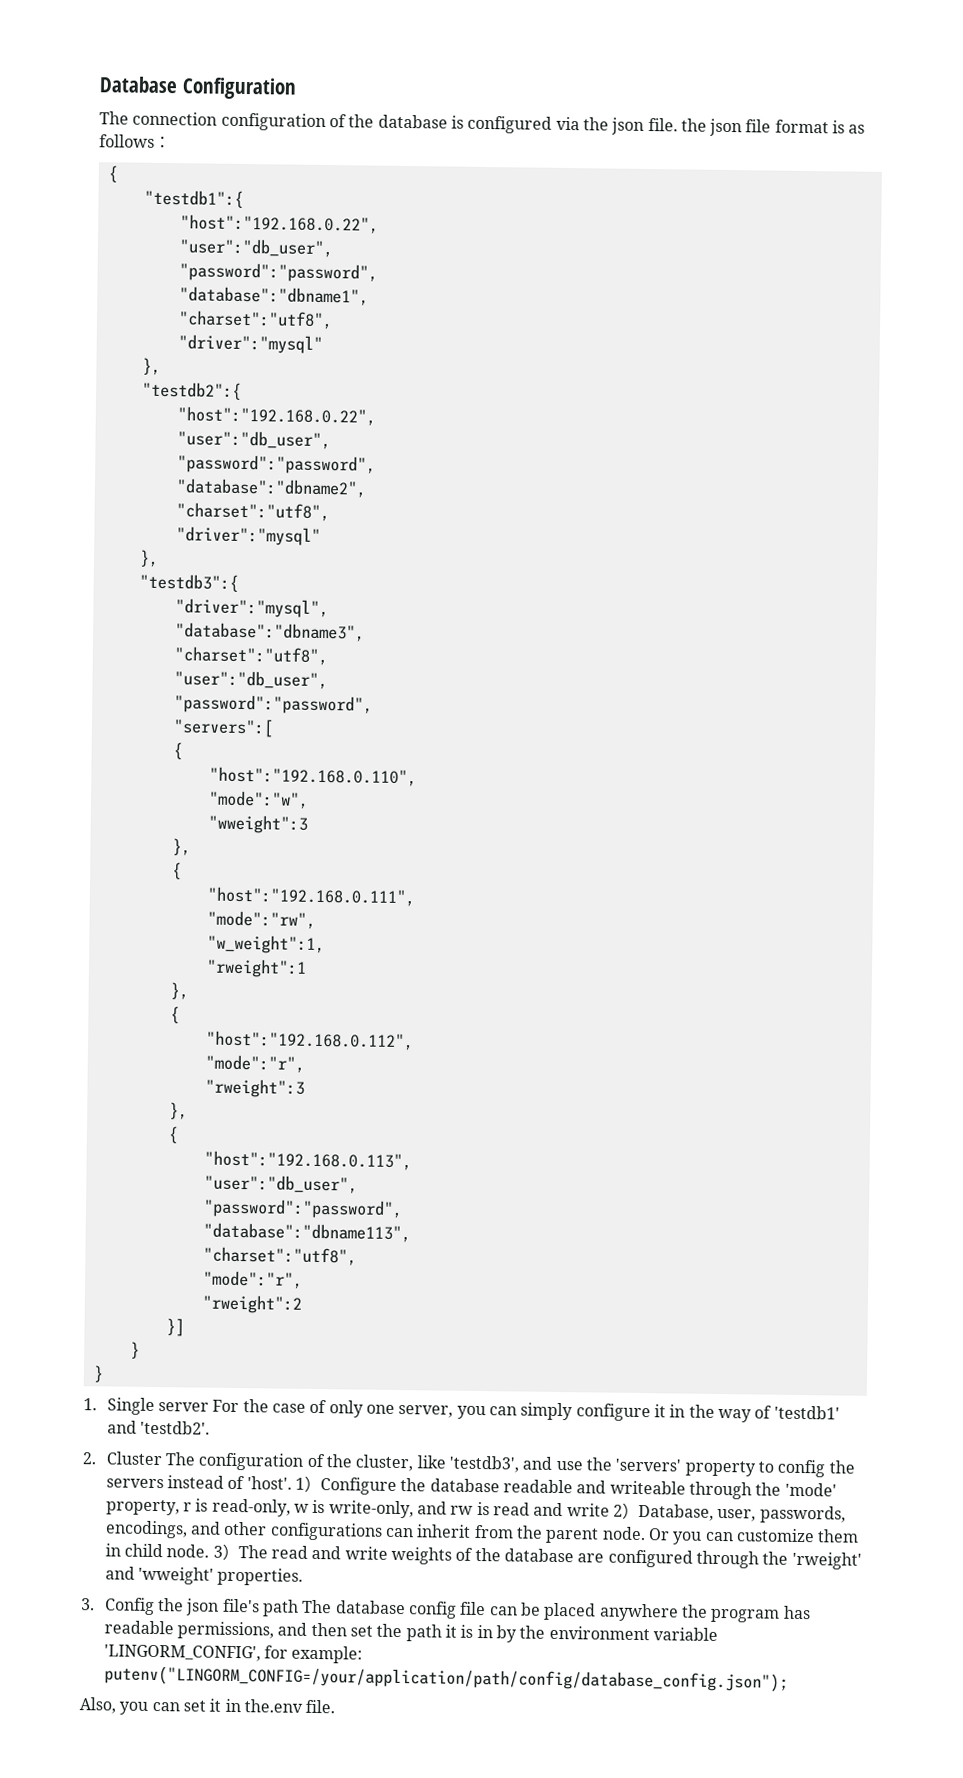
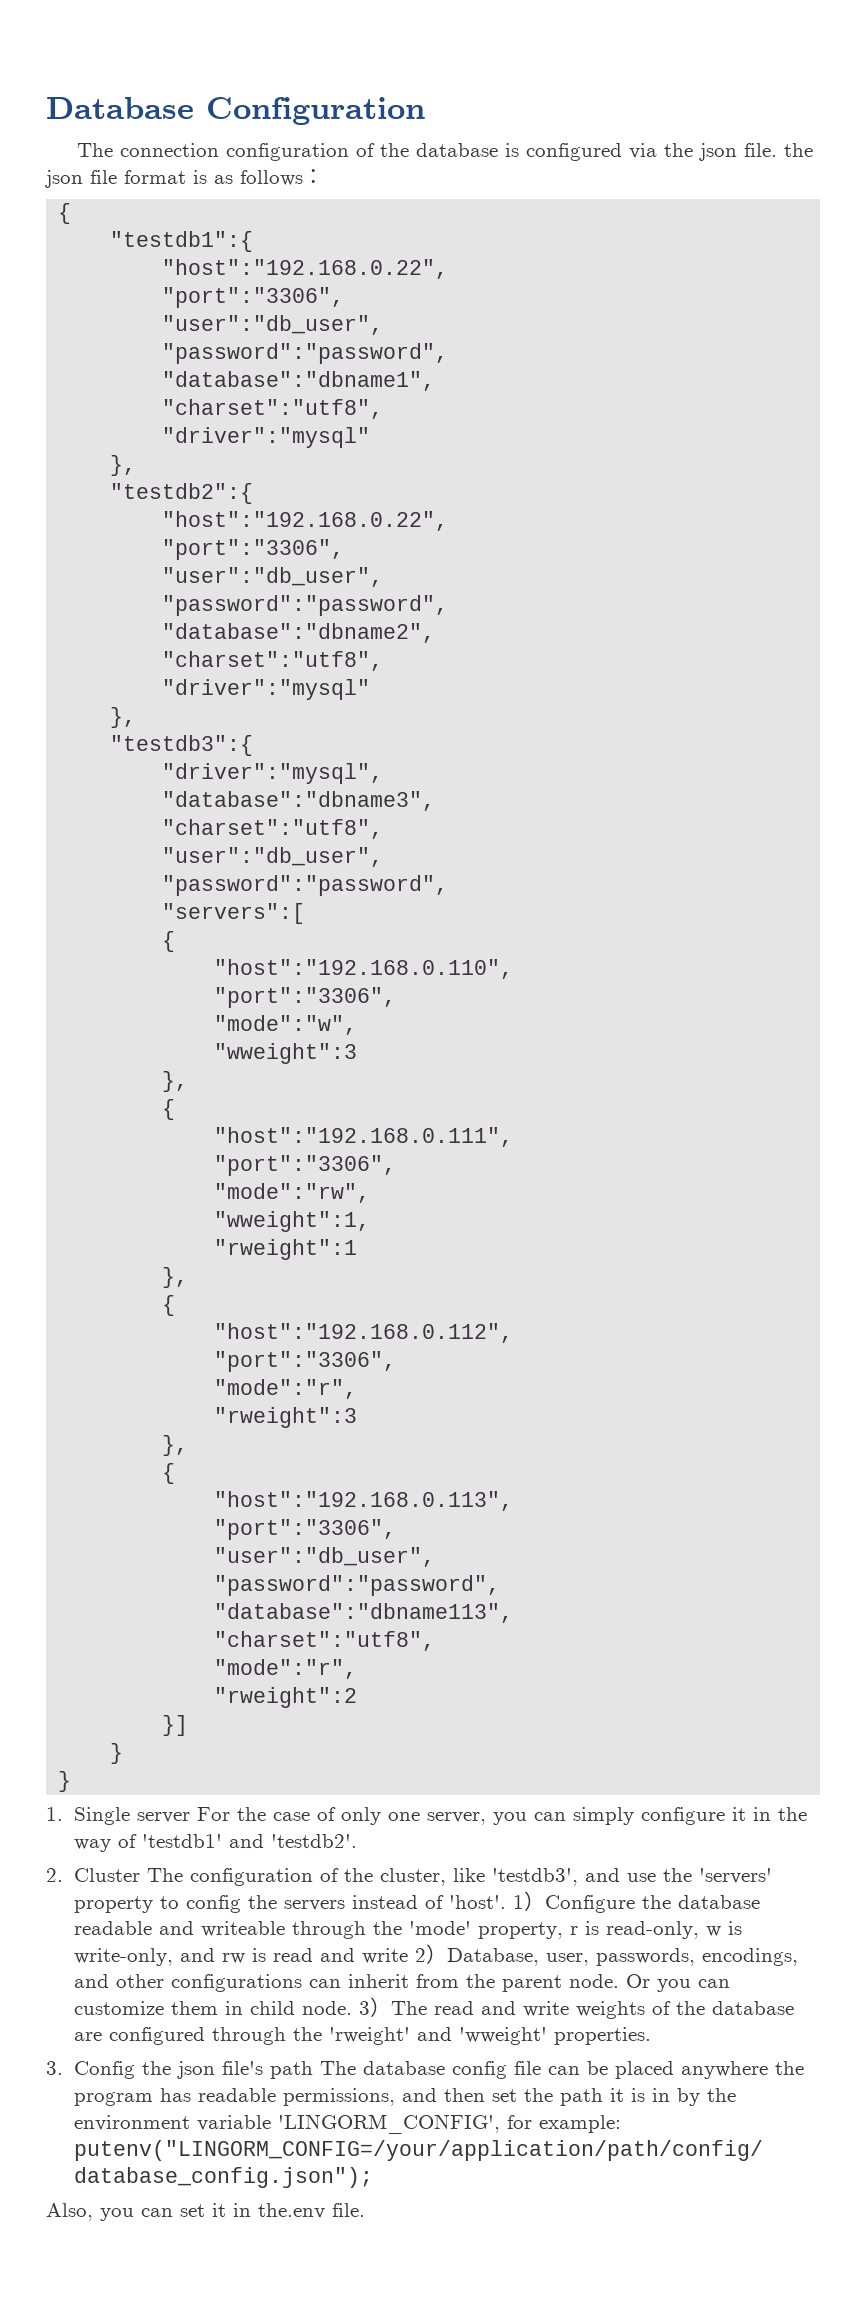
  "testdb1":{
  "host":"192.168.0.22",
+ "port":"3306",
  "testdb2":{
  "host":"192.168.0.22",
+ "port":"3306",
  "host":"192.168.0.110",
+ "port":"3306",
  "host":"192.168.0.111",
+ "port":"3306",
- "w_weight":1,
+ "wweight":1,
  "host":"192.168.0.112",
+ "port":"3306",
  "host":"192.168.0.113",
+ "port":"3306",

